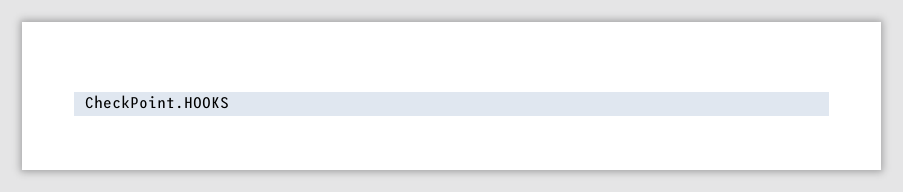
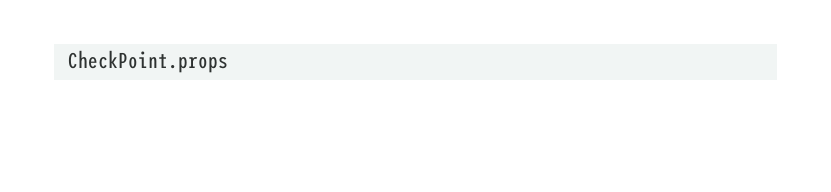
- CheckPoint.HOOKS
+ CheckPoint.props

